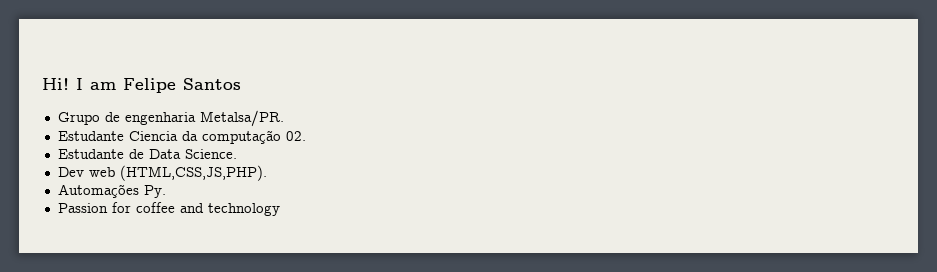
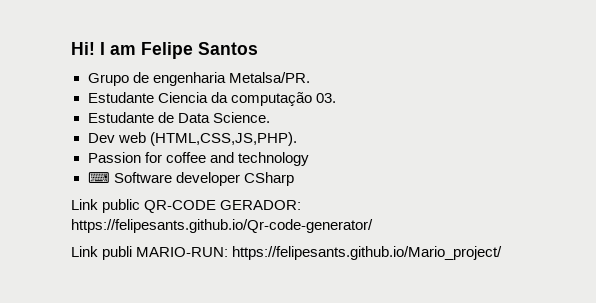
- Estudante Ciencia da computação 02.
+ Estudante Ciencia da computação 03.
- Automações Py.
+ ⌨ Software developer CSharp
+ Link public QR-CODE GERADOR: https://felipesants.github.io/Qr-code-generator/
+ Link publi MARIO-RUN: https://felipesants.github.io/Mario_project/

